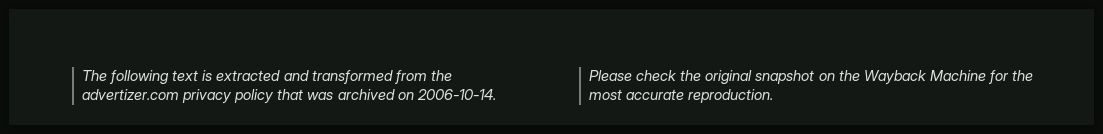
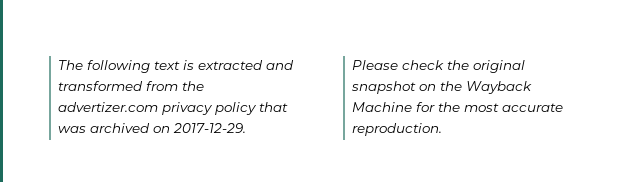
- The following text is extracted and transformed from the advertizer.com privacy policy that was archived on 2006-10-14.
+ The following text is extracted and transformed from the advertizer.com privacy policy that was archived on 2017-12-29.

